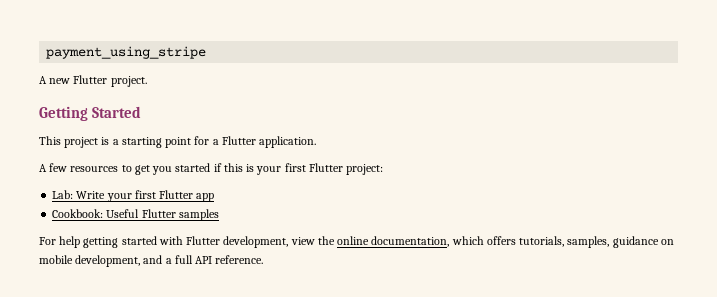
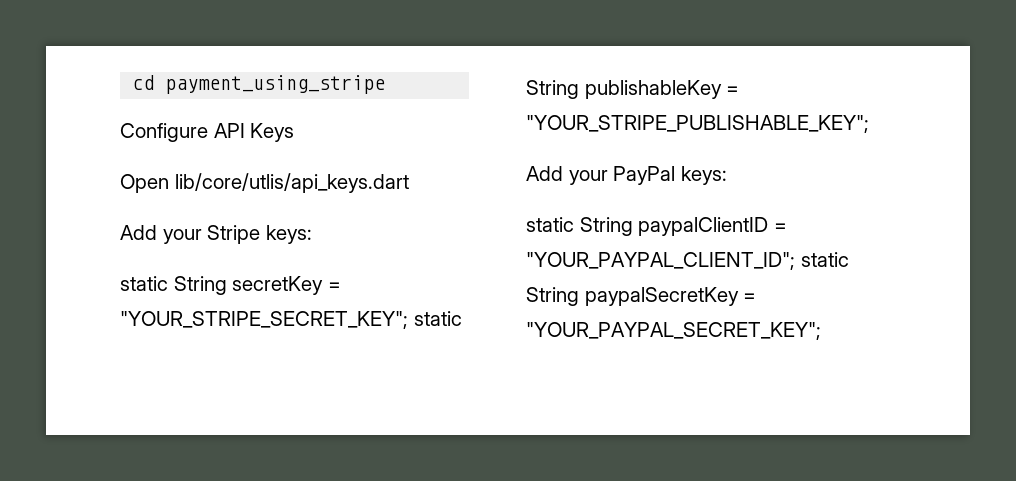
- payment_using_stripe
+ cd payment_using_stripe
- A new Flutter project.
- Getting Started
- This project is a starting point for a Flutter application.
- A few resources to get you started if this is your first Flutter project:
- Lab: Write your first Flutter app
- Cookbook: Useful Flutter samples
- For help getting started with Flutter development, view the online documentation, which offers tutorials, samples, guidance on mobile development, and a full API reference.
+ Configure API Keys
+ Open lib/core/utlis/api_keys.dart
+ Add your Stripe keys:
+ static String secretKey = "YOUR_STRIPE_SECRET_KEY"; static String publishableKey = "YOUR_STRIPE_PUBLISHABLE_KEY";
+ Add your PayPal keys:
+ static String paypalClientID = "YOUR_PAYPAL_CLIENT_ID"; static String paypalSecretKey = "YOUR_PAYPAL_SECRET_KEY";

